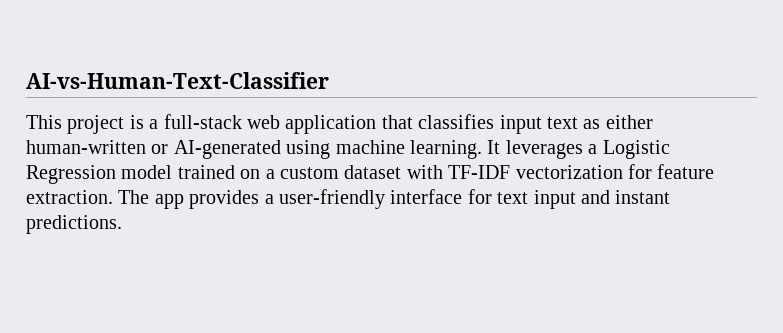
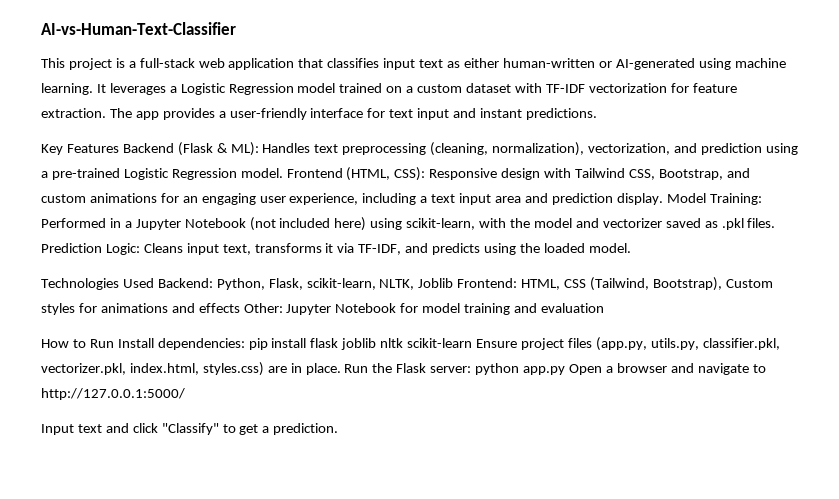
+ Key Features Backend (Flask & ML): Handles text preprocessing (cleaning, normalization), vectorization, and prediction using a pre-trained Logistic Regression model. Frontend (HTML, CSS): Responsive design with Tailwind CSS, Bootstrap, and custom animations for an engaging user experience, including a text input area and prediction display. Model Training: Performed in a Jupyter Notebook (not included here) using scikit-learn, with the model and vectorizer saved as .pkl files. Prediction Logic: Cleans input text, transforms it via TF-IDF, and predicts using the loaded model.
+ Technologies Used Backend: Python, Flask, scikit-learn, NLTK, Joblib Frontend: HTML, CSS (Tailwind, Bootstrap), Custom styles for animations and effects Other: Jupyter Notebook for model training and evaluation
+ How to Run Install dependencies: pip install flask joblib nltk scikit-learn Ensure project files (app.py, utils.py, classifier.pkl, vectorizer.pkl, index.html, styles.css) are in place. Run the Flask server: python app.py Open a browser and navigate to http://127.0.0.1:5000/
+ Input text and click "Classify" to get a prediction.

